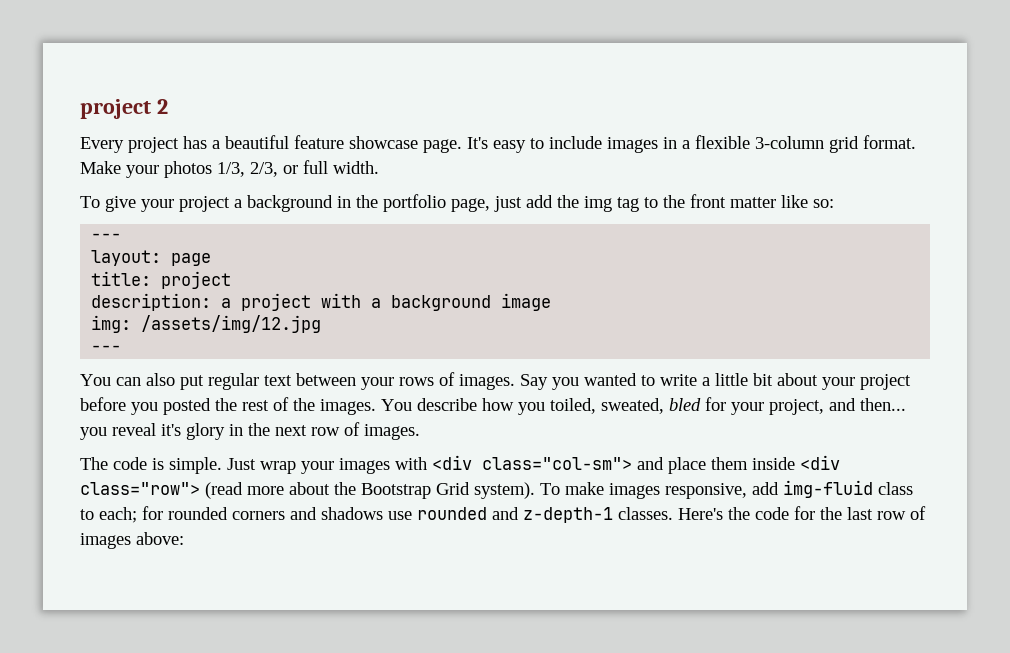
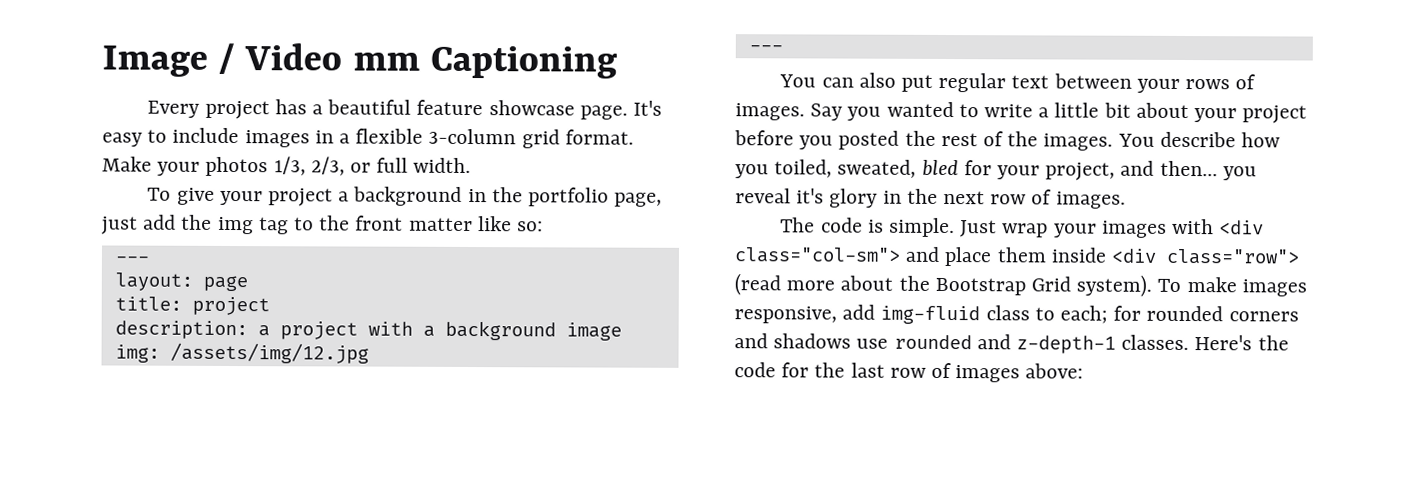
- project 2
+ Image / Video mm Captioning

